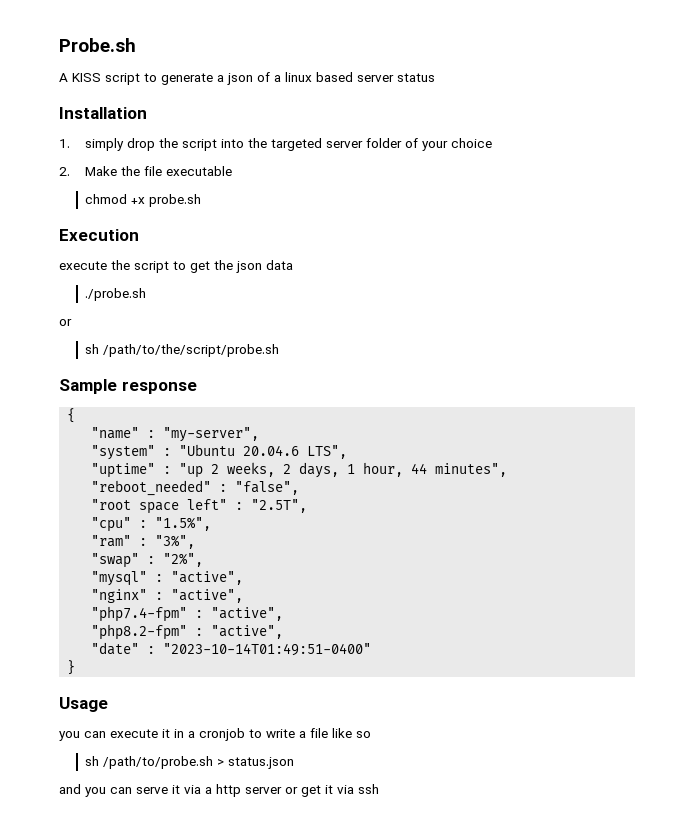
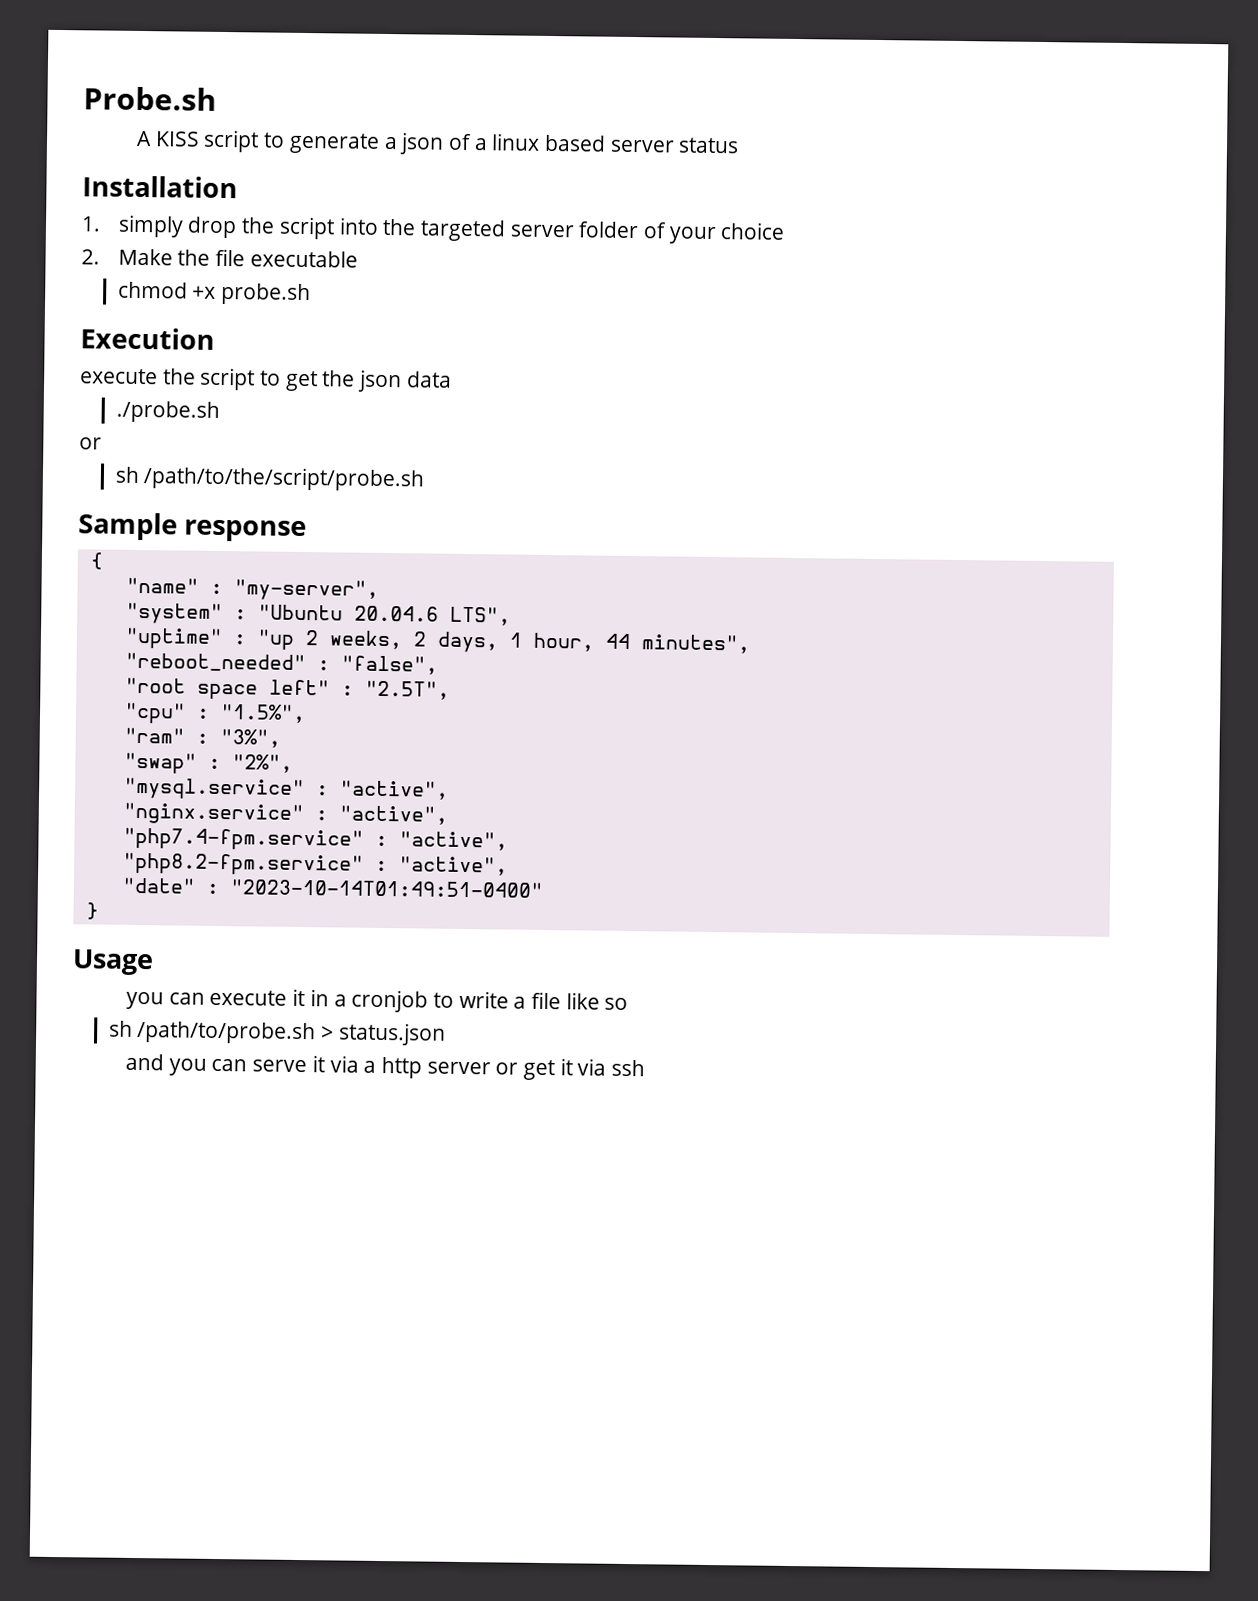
- "mysql" : "active",
- "nginx" : "active",
- "php7.4-fpm" : "active",
- "php8.2-fpm" : "active",
+ "mysql.service" : "active",
+ "nginx.service" : "active",
+ "php7.4-fpm.service" : "active",
+ "php8.2-fpm.service" : "active",

